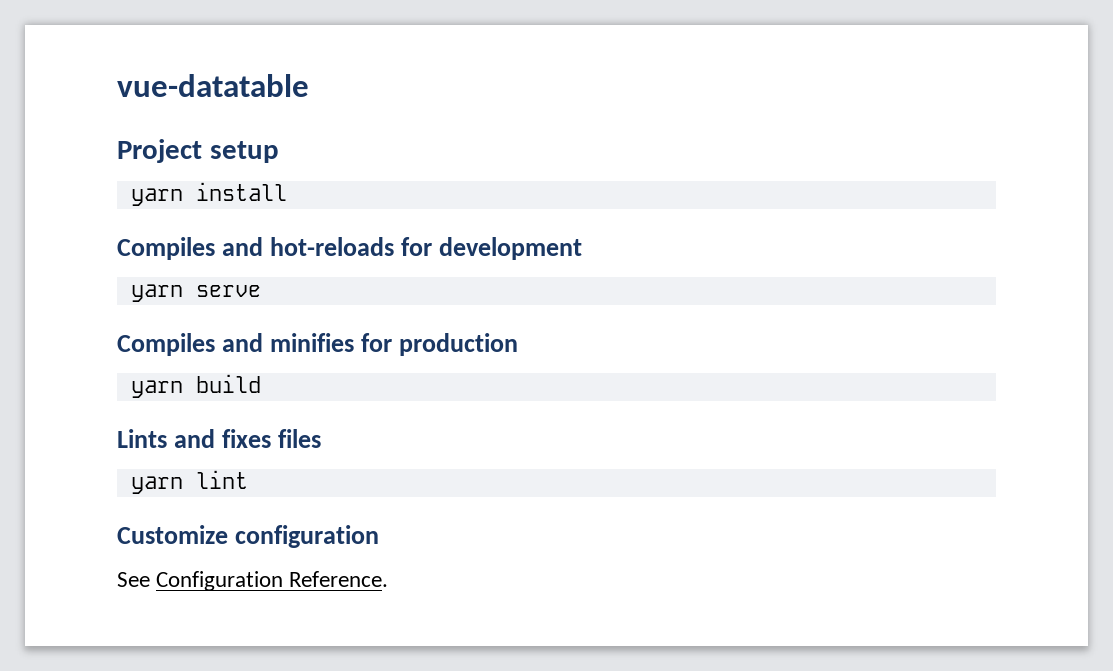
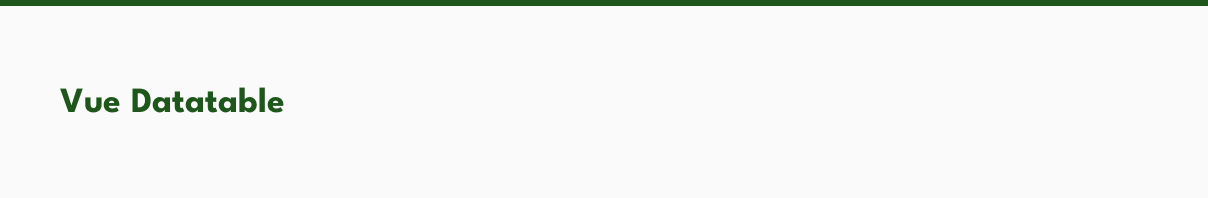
- vue-datatable
- Project setup
- yarn install
- Compiles and hot-reloads for development
- yarn serve
- Compiles and minifies for production
- yarn build
- Lints and fixes files
- yarn lint
- Customize configuration
- See Configuration Reference.
+ Vue Datatable

